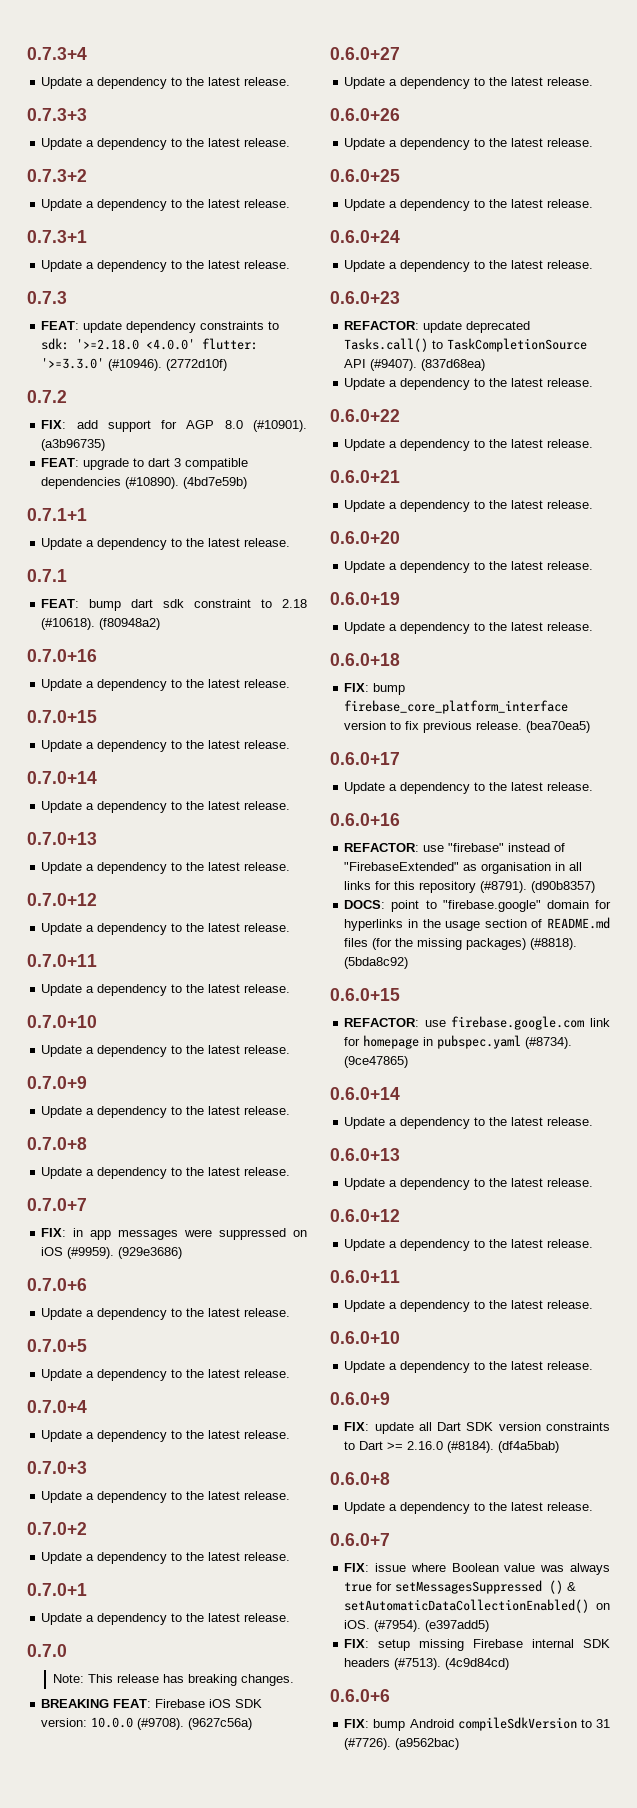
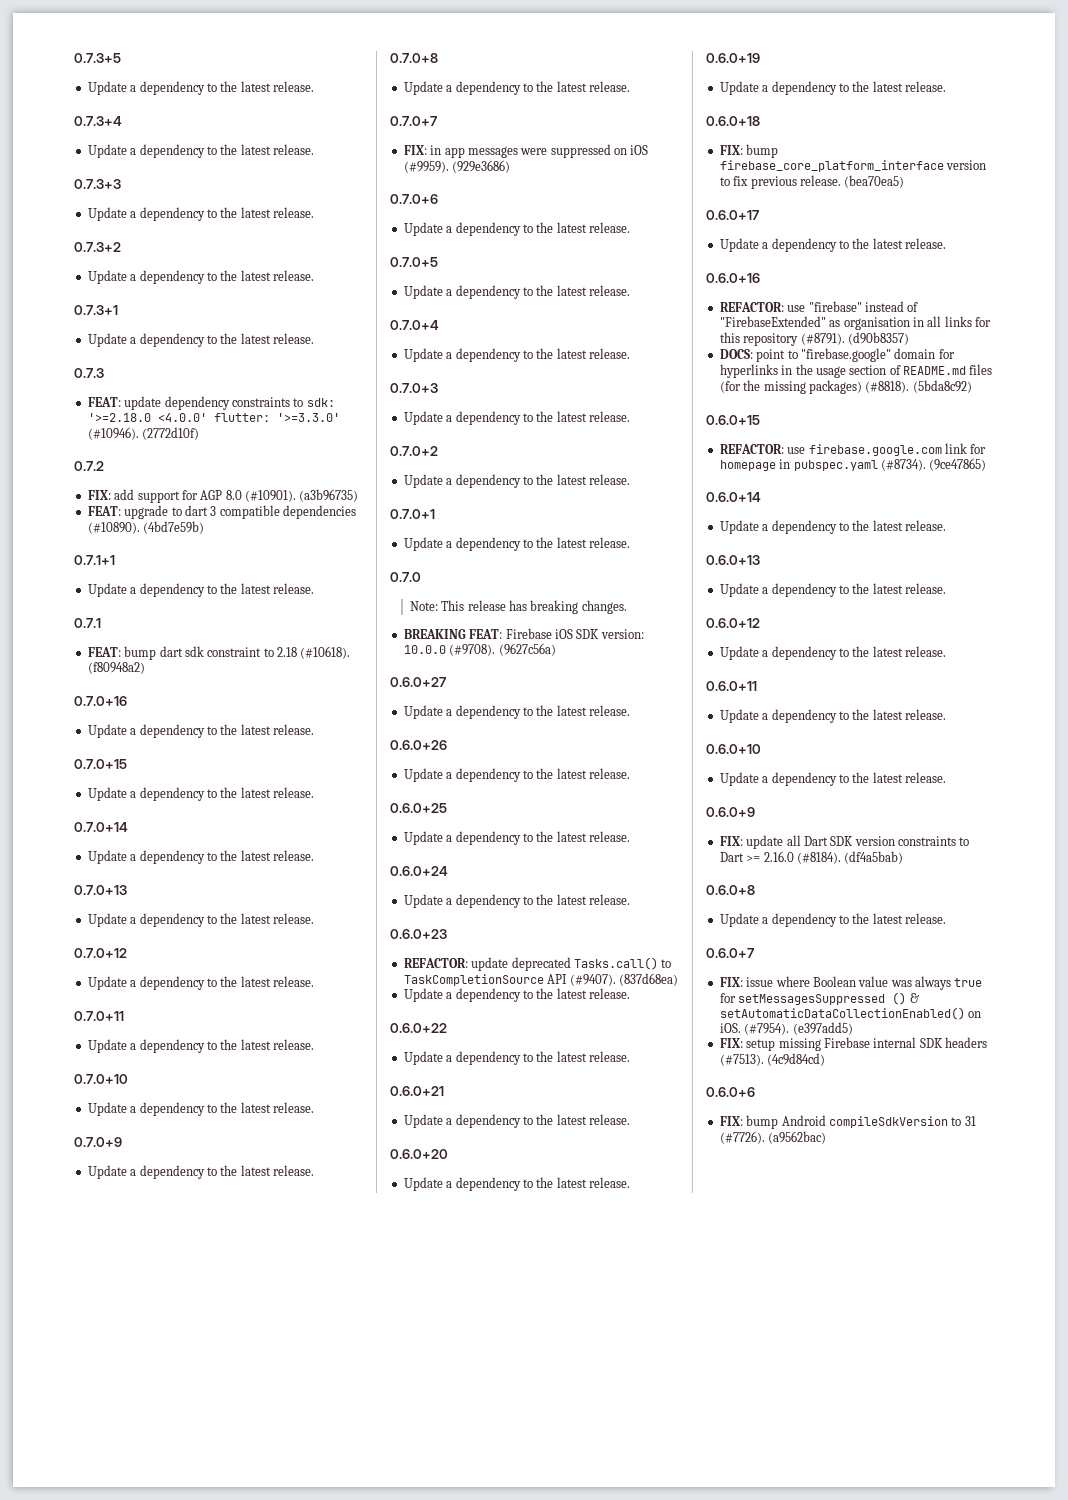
+ 0.7.3+5
+ Update a dependency to the latest release.

